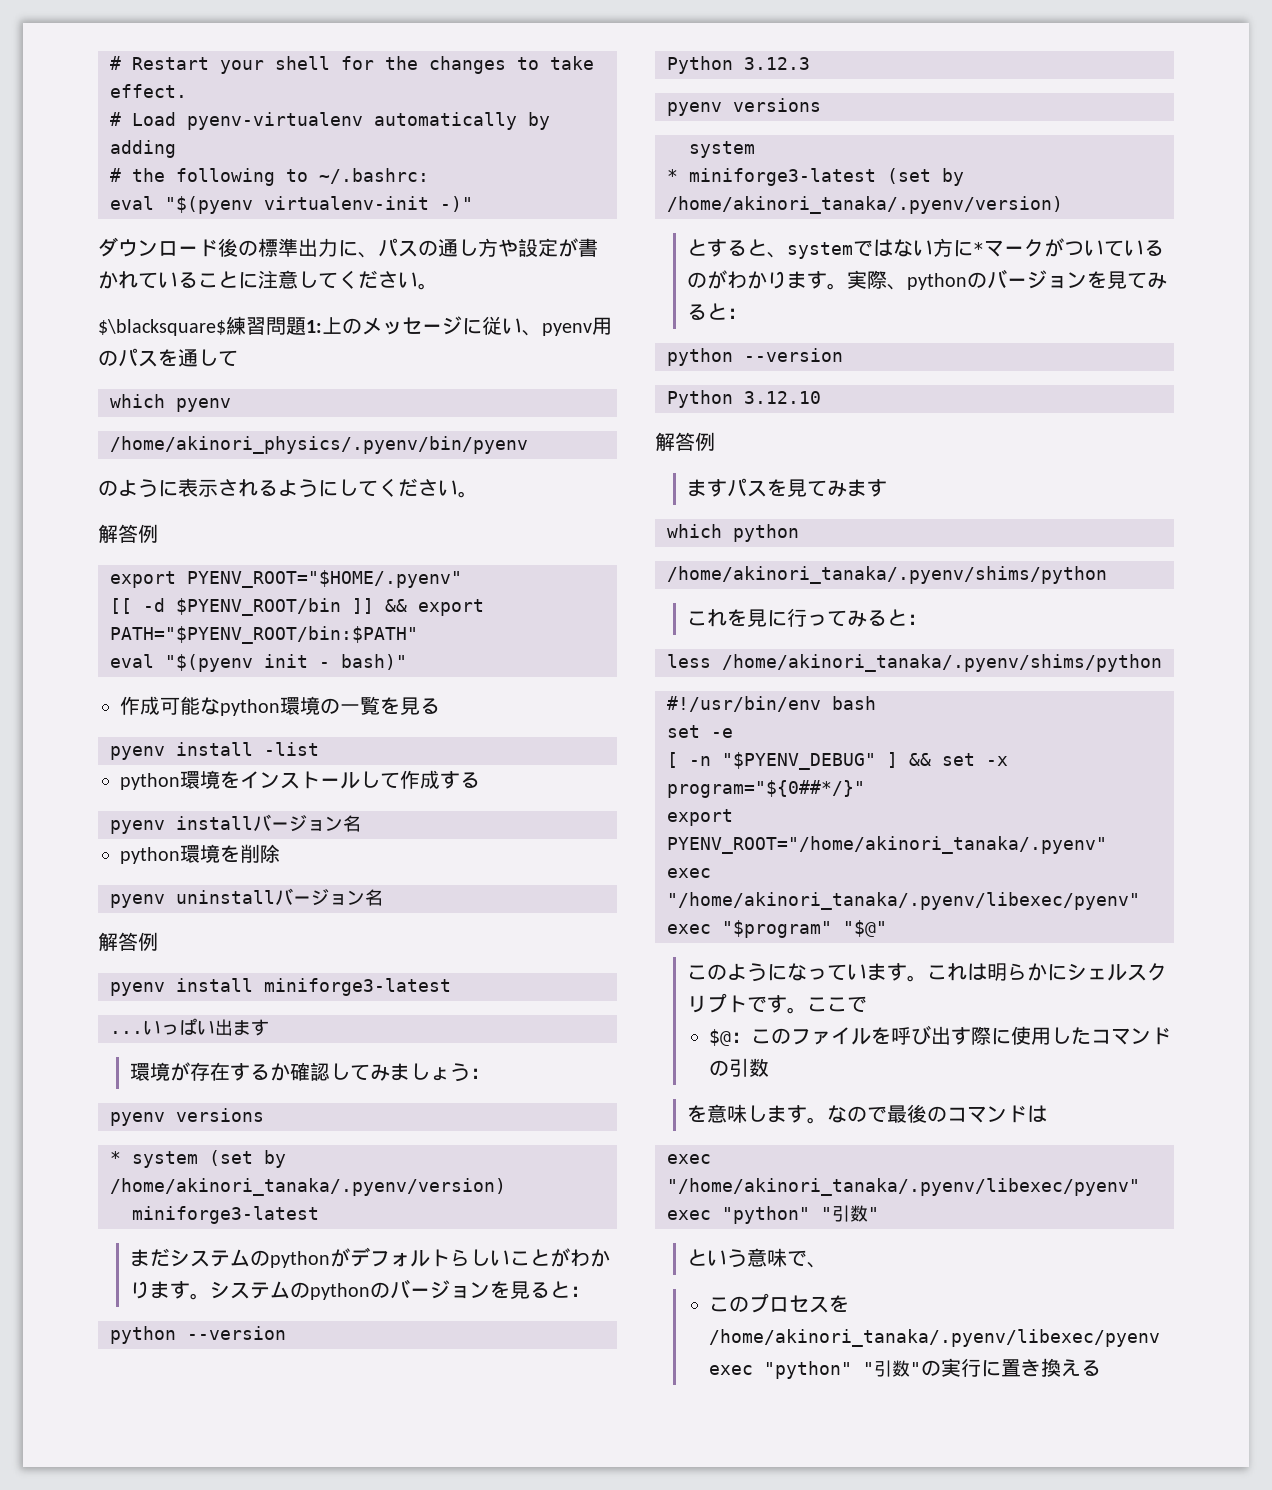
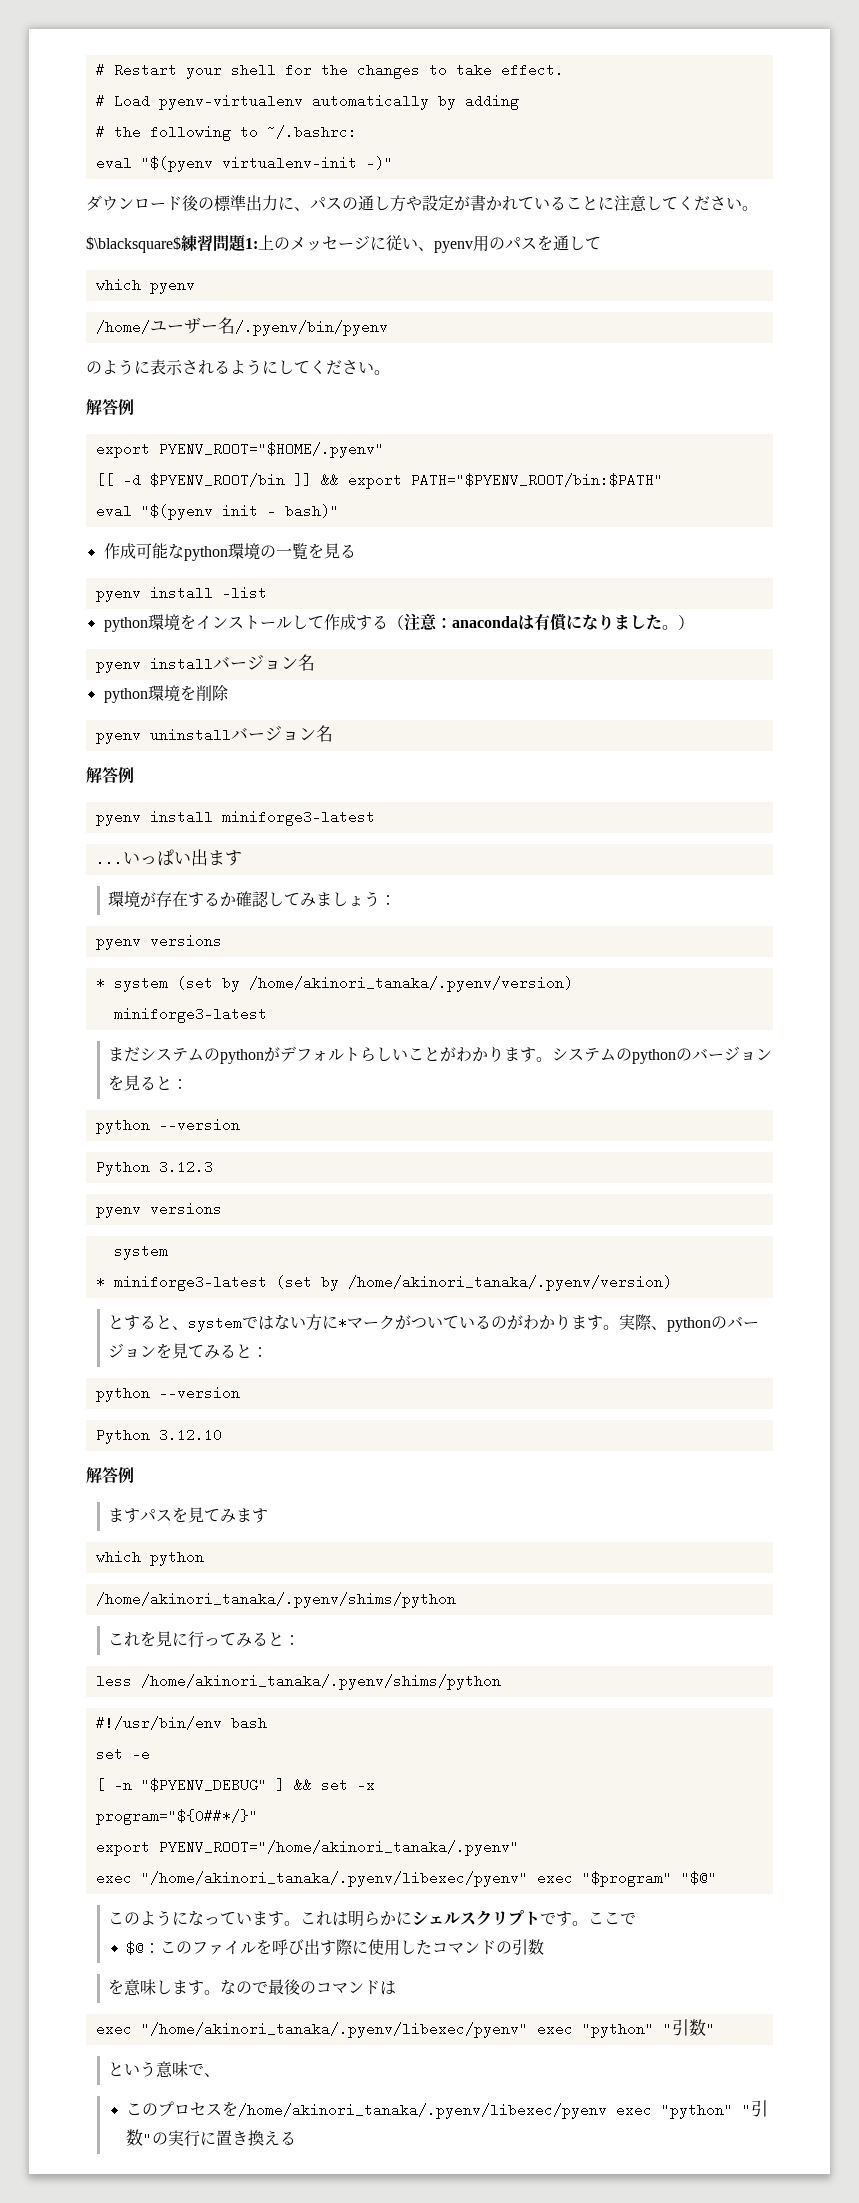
- /home/akinori_physics/.pyenv/bin/pyenv
+ /home/ユーザー名/.pyenv/bin/pyenv
- python環境をインストールして作成する
+ python環境をインストールして作成する（注意：anacondaは有償になりました。）

